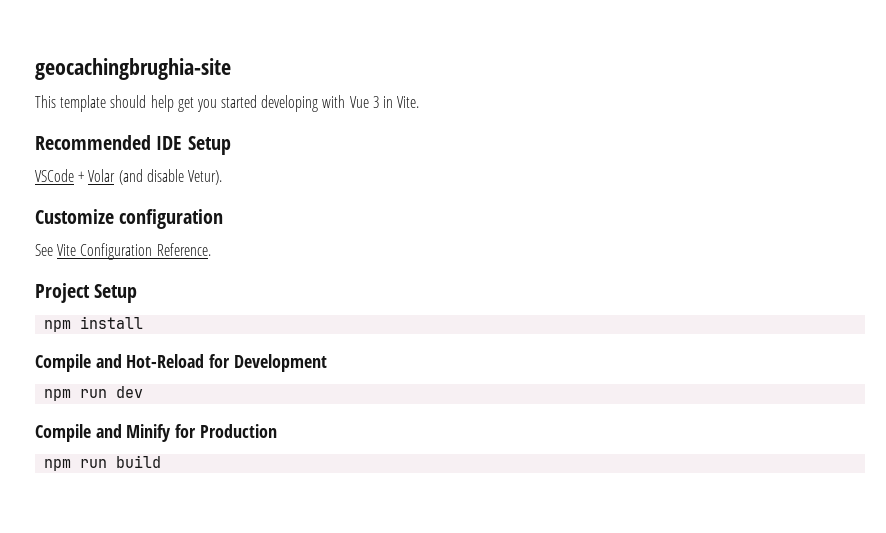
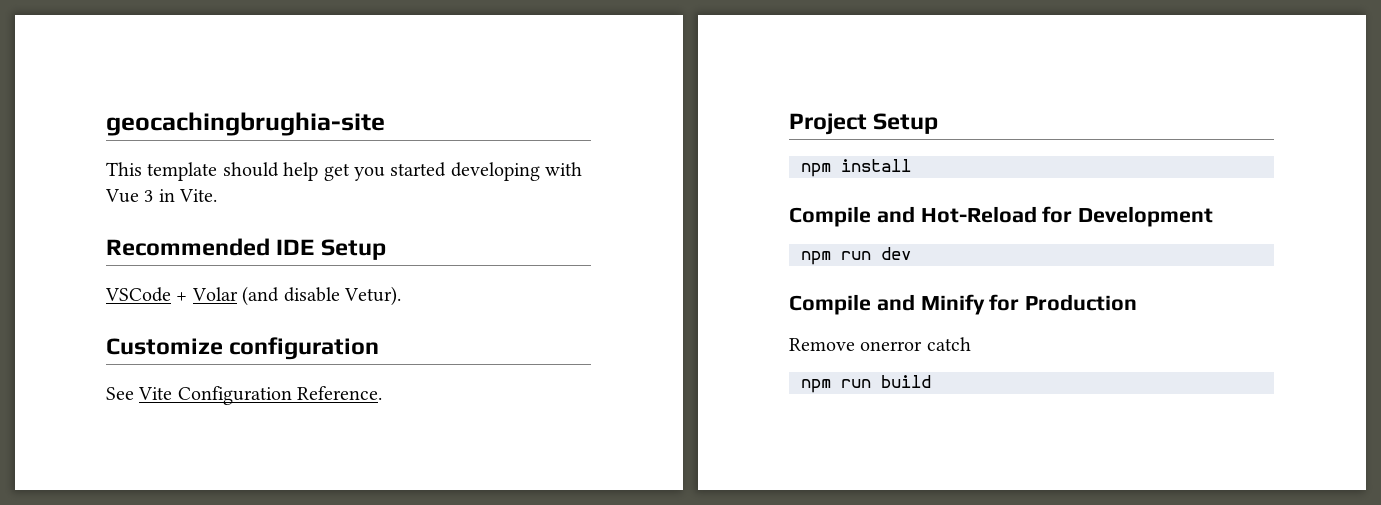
+ Remove onerror catch

